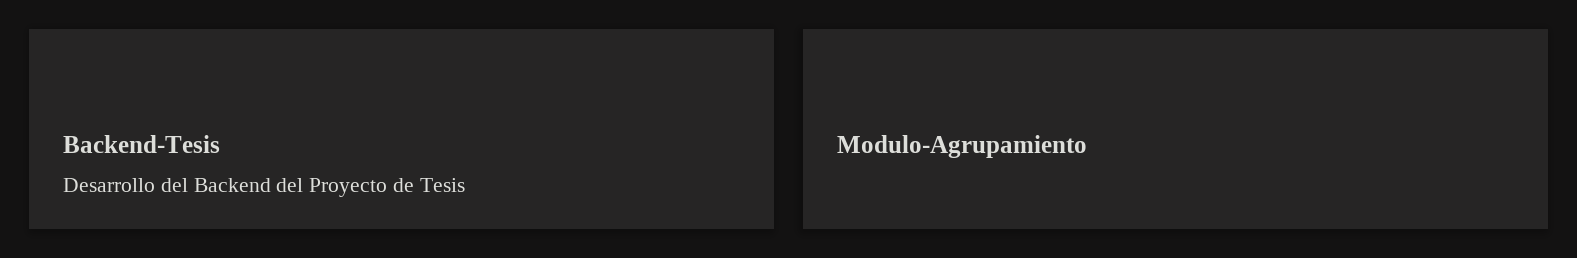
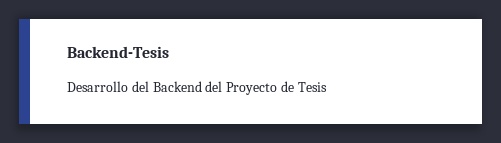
- Modulo-Agrupamiento

